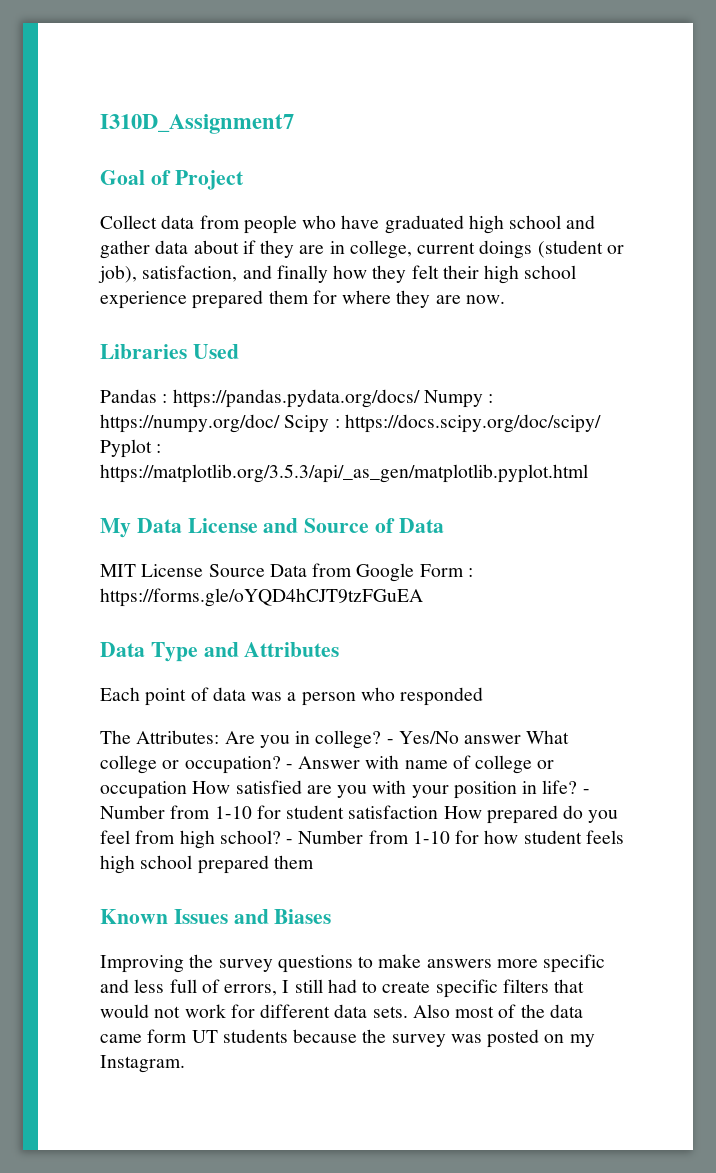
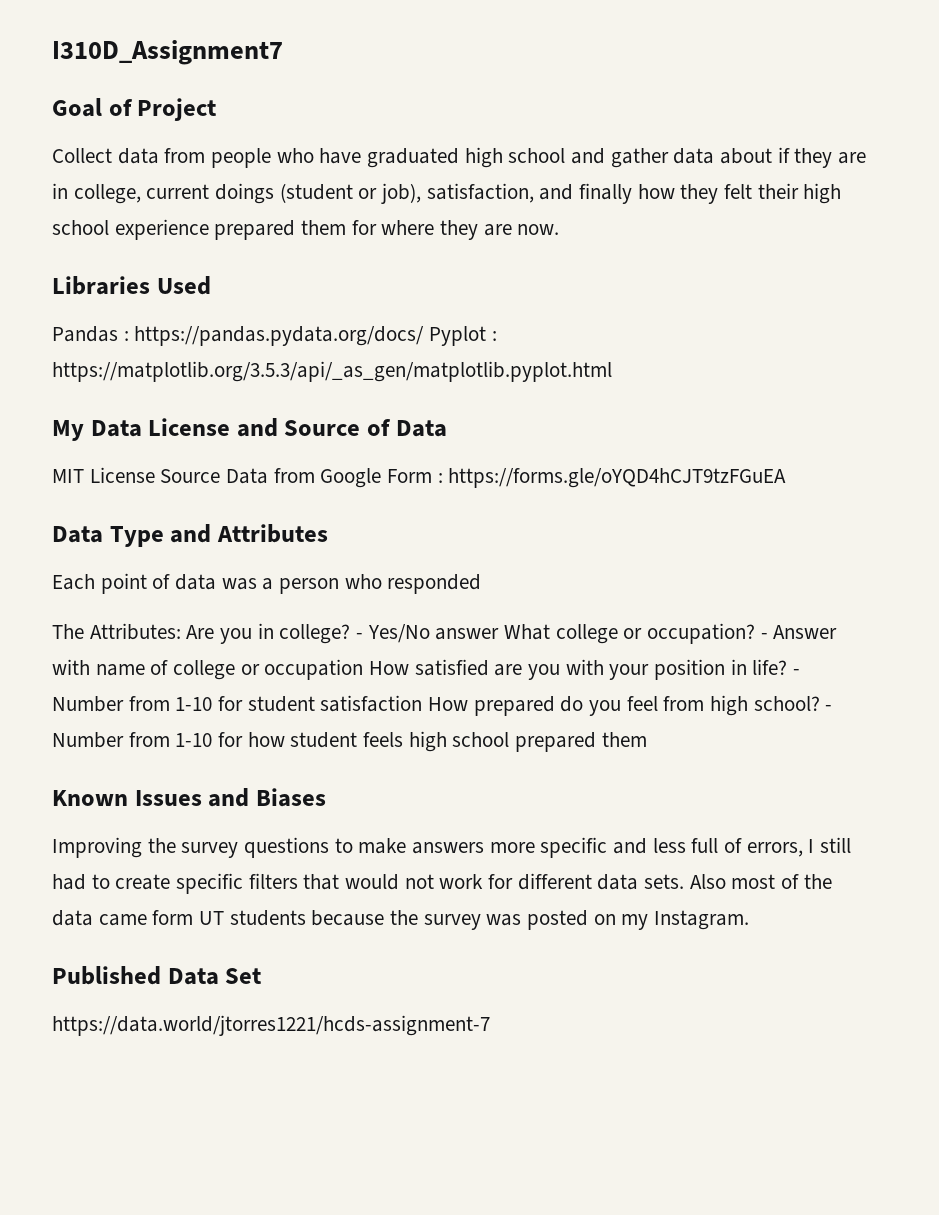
- Pandas : https://pandas.pydata.org/docs/ Numpy : https://numpy.org/doc/ Scipy : https://docs.scipy.org/doc/scipy/ Pyplot : https://matplotlib.org/3.5.3/api/_as_gen/matplotlib.pyplot.html
+ Pandas : https://pandas.pydata.org/docs/ Pyplot : https://matplotlib.org/3.5.3/api/_as_gen/matplotlib.pyplot.html
+ Published Data Set
+ https://data.world/jtorres1221/hcds-assignment-7

